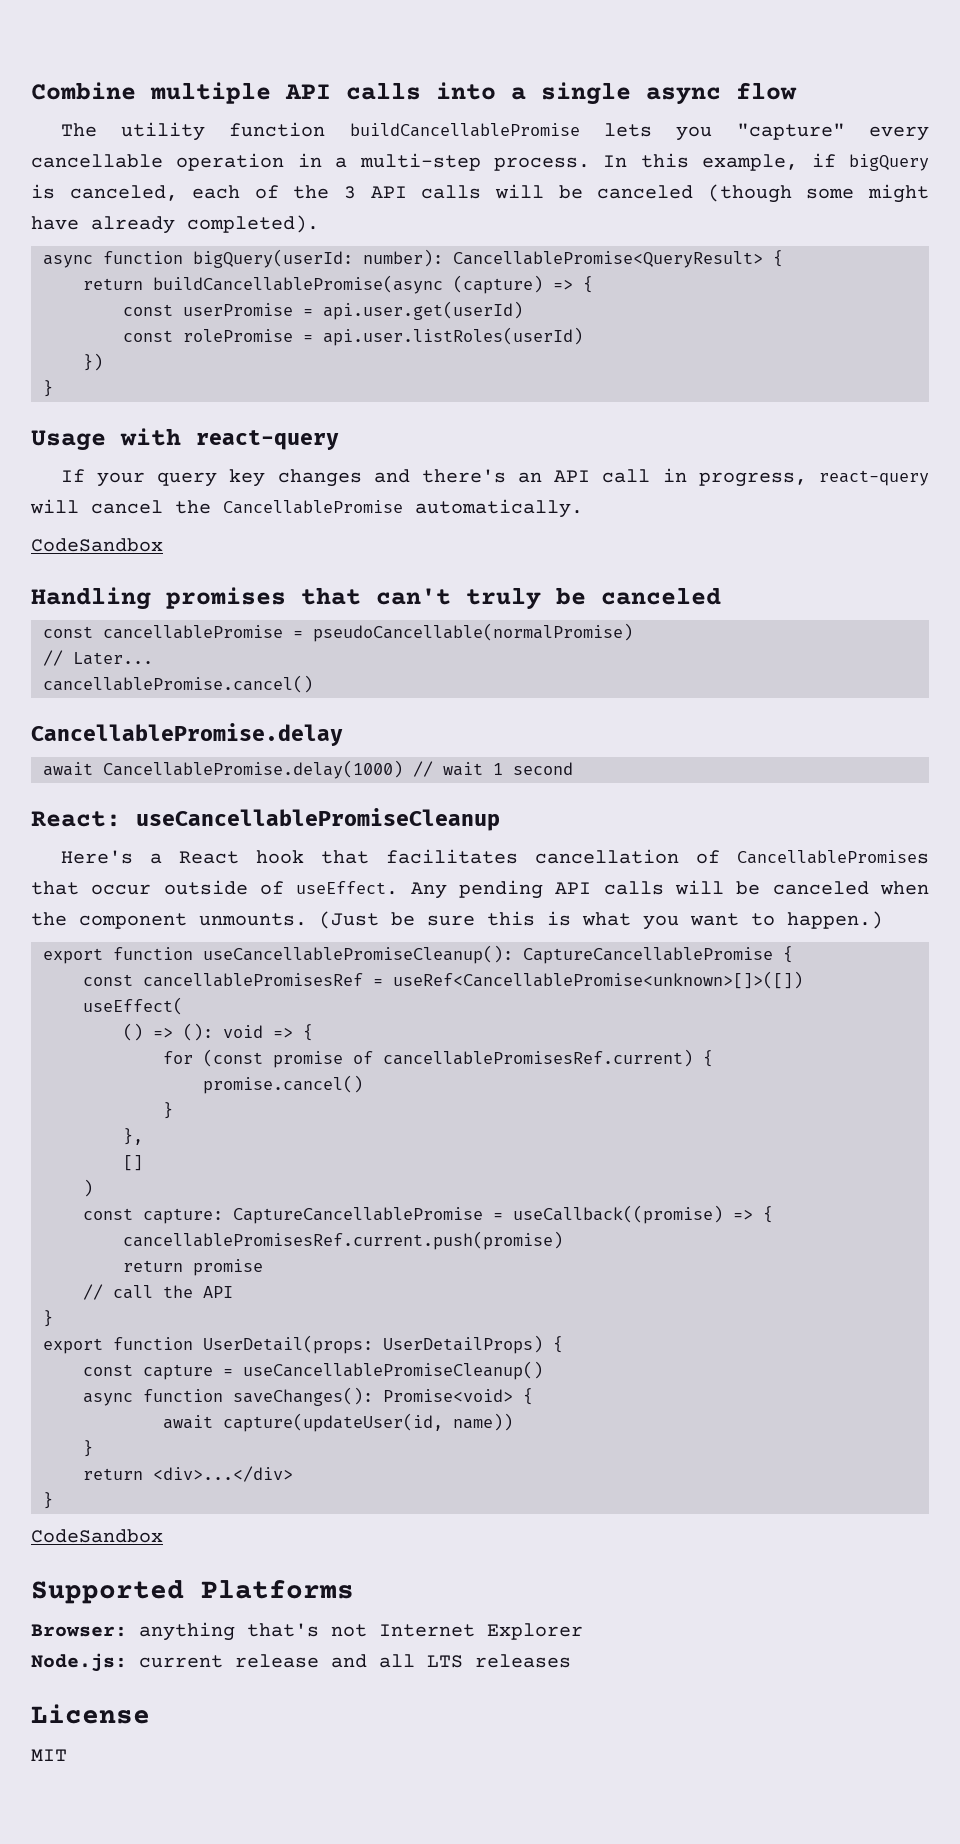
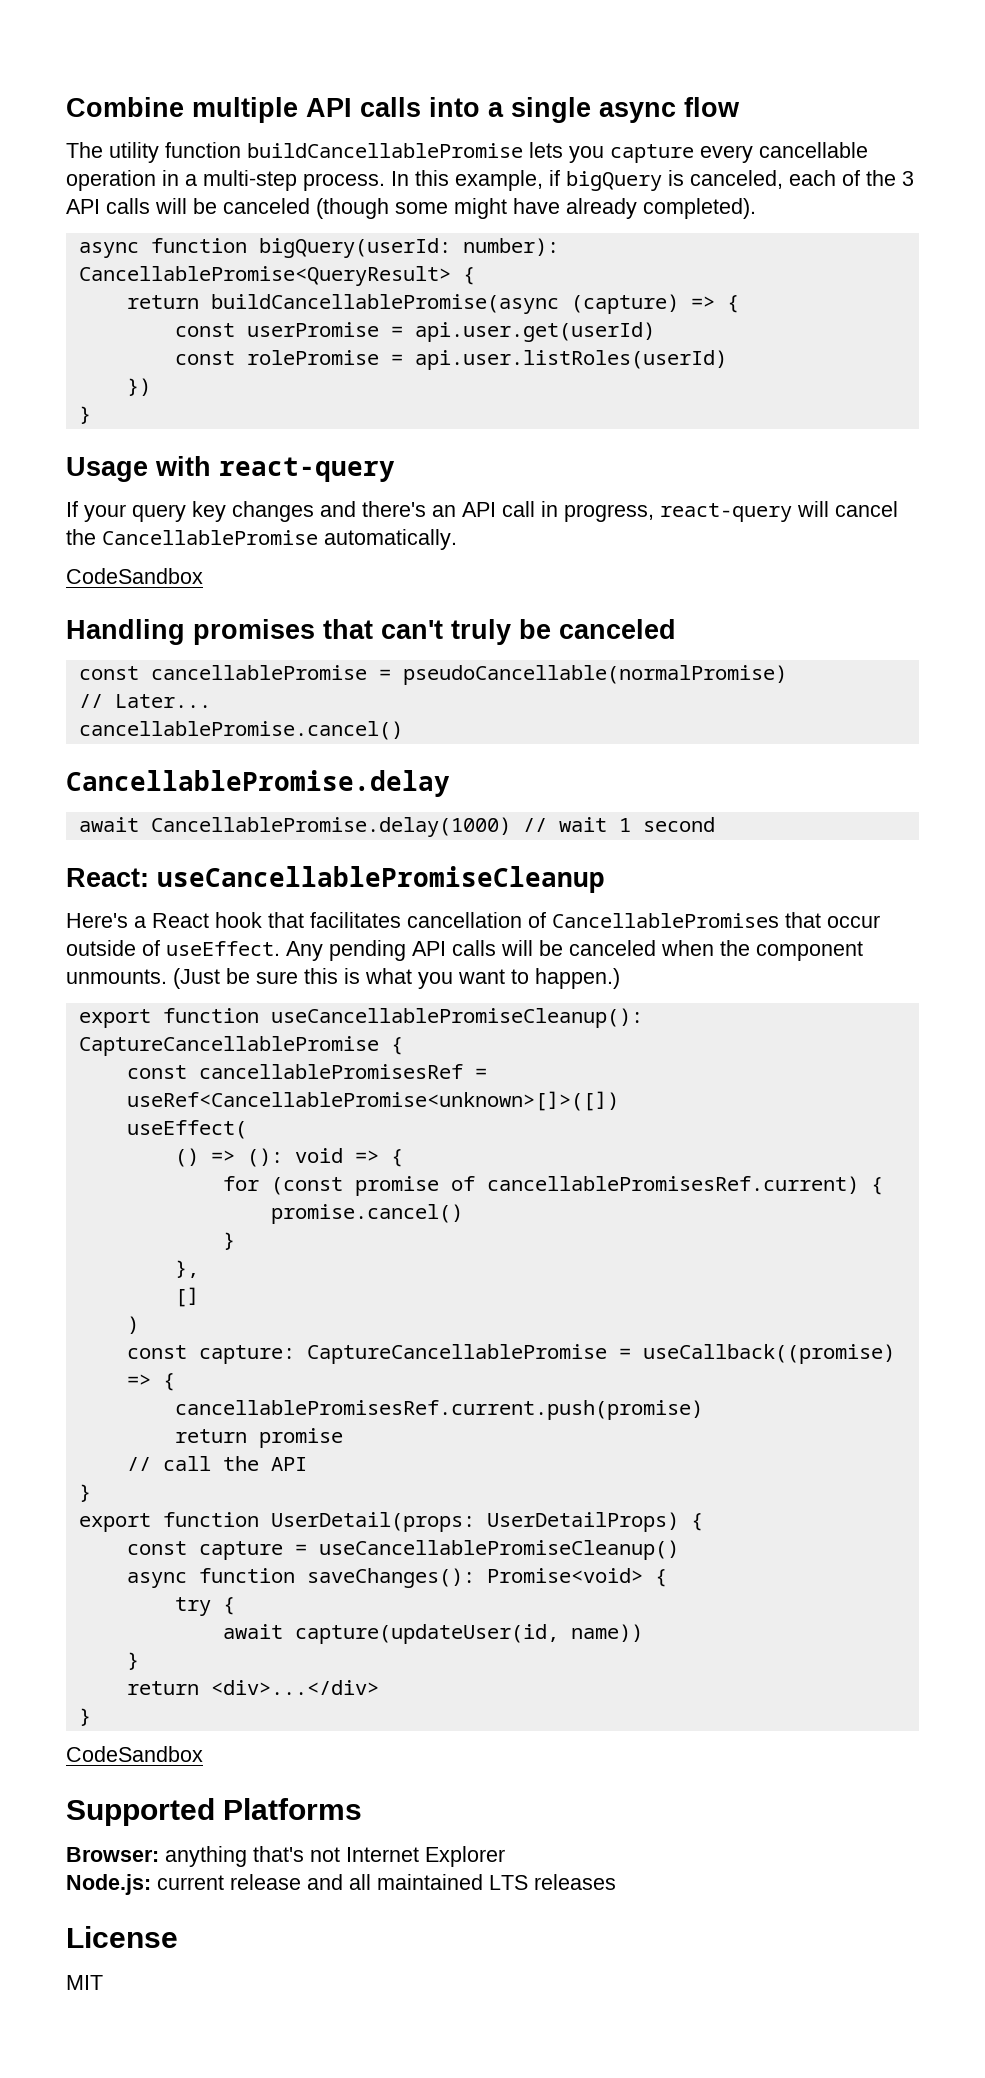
- The utility function buildCancellablePromise lets you "capture" every cancellable operation in a multi-step process.
+ The utility function buildCancellablePromise lets you capture every cancellable operation in a multi-step process.
+ try {
- Node.js: current release and all LTS releases
+ Node.js: current release and all maintained LTS releases

